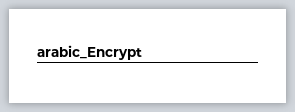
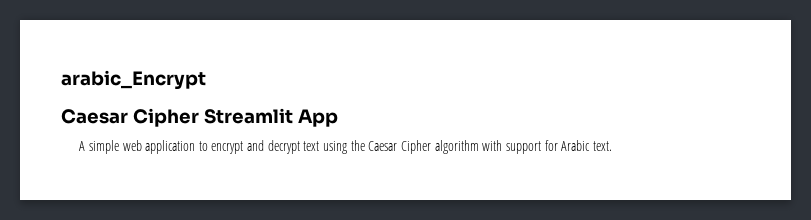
+ Caesar Cipher Streamlit App
+ A simple web application to encrypt and decrypt text using the Caesar Cipher algorithm with support for Arabic text.

